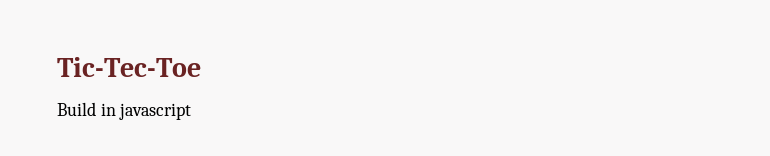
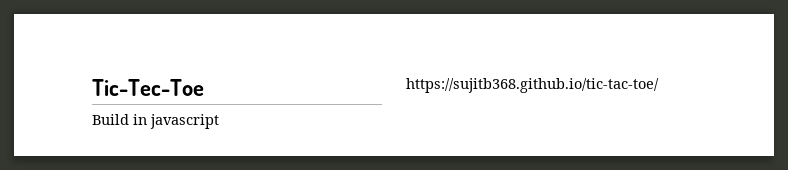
- Build in javascript
+ Build in javascript https://sujitb368.github.io/tic-tac-toe/

